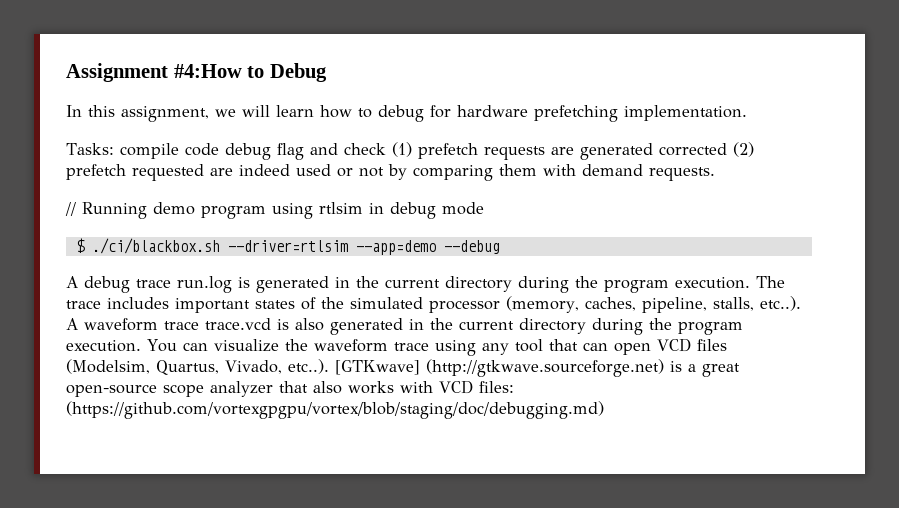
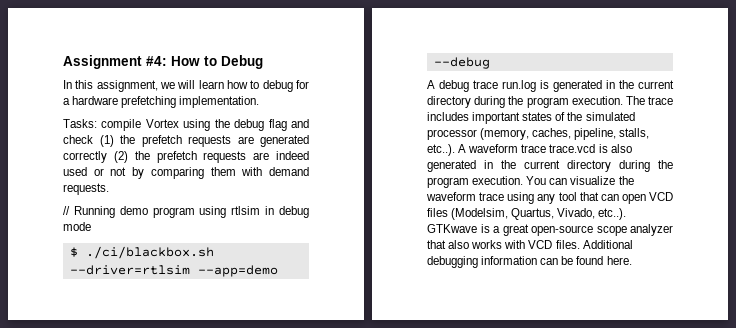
- Assignment #4:How to Debug
+ Assignment #4: How to Debug
- In this assignment, we will learn how to debug for hardware prefetching implementation.
+ In this assignment, we will learn how to debug for a hardware prefetching implementation.
- Tasks: compile code debug flag and check (1) prefetch requests are generated corrected (2) prefetch requested are indeed used or not by comparing them with demand requests.
+ Tasks: compile Vortex using the debug flag and check (1) the prefetch requests are generated correctly (2) the prefetch requests are indeed used or not by comparing them with demand requests.
- You can visualize the waveform trace using any tool that can open VCD files (Modelsim, Quartus, Vivado, etc..). [GTKwave] (http://gtkwave.sourceforge.net) is a great open-source scope analyzer that also works with VCD files: (https://github.com/vortexgpgpu/vortex/blob/staging/doc/debugging.md)
+ You can visualize the waveform trace using any tool that can open VCD files (Modelsim, Quartus, Vivado, etc..). GTKwave is a great open-source scope analyzer that also works with VCD files. Additional debugging information can be found here.

